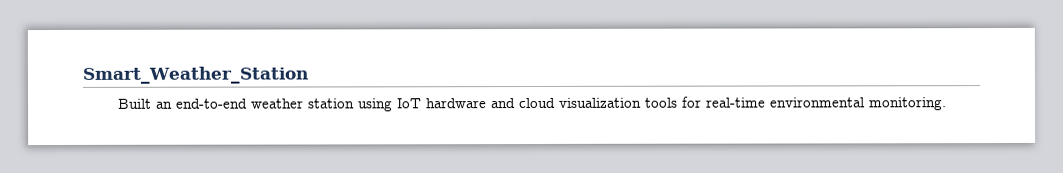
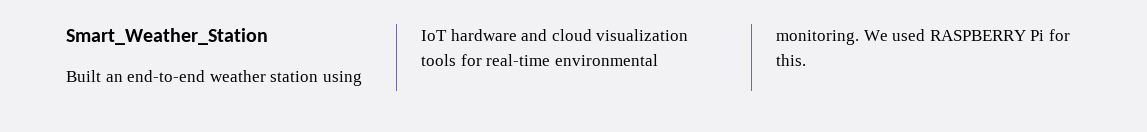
+ We used RASPBERRY Pi for this.

